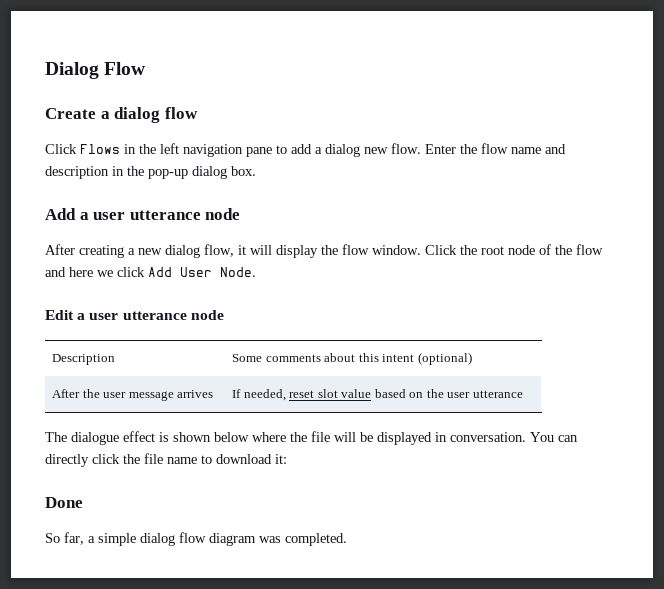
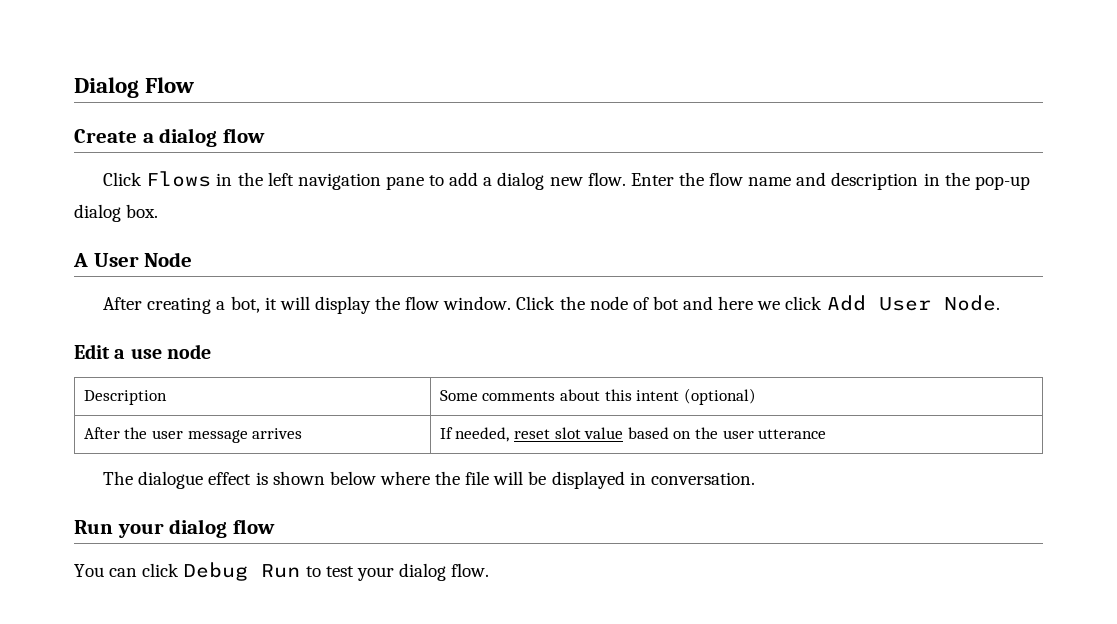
- Add a user utterance node
+ A User Node
- After creating a new dialog flow, it will display the flow window.
+ After creating a bot, it will display the flow window.
- Click the root node of the flow and here we click Add User Node.
+ Click the node of bot and here we click Add User Node.
- Edit a user utterance node
+ Edit a use node
- The dialogue effect is shown below where the file will be displayed in conversation. You can directly click the file name to download it:
- Done
- So far, a simple dialog flow diagram was completed.
+ The dialogue effect is shown below where the file will be displayed in conversation.
+ Run your dialog flow
+ You can click Debug Run to test your dialog flow.

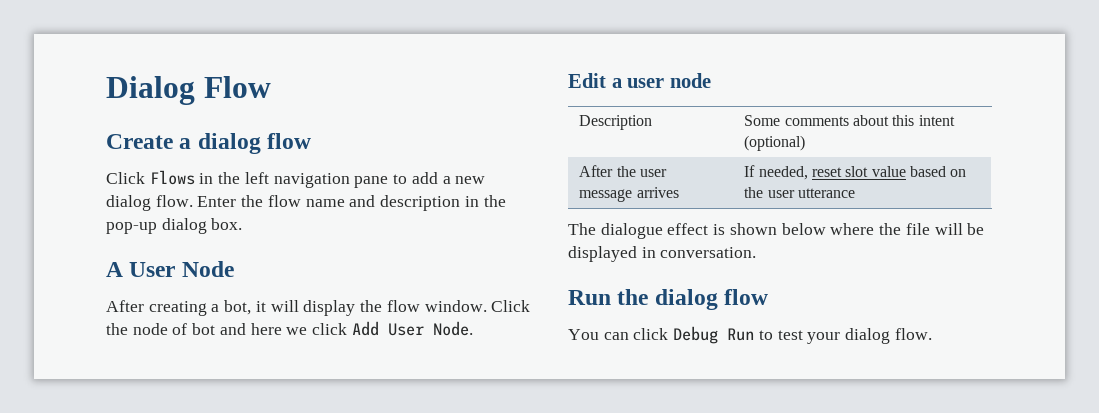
- Click Flows in the left navigation pane to add a dialog new flow.
+ Click Flows in the left navigation pane to add a new dialog flow.
- Edit a use node
+ Edit a user node
- Run your dialog flow
+ Run the dialog flow

